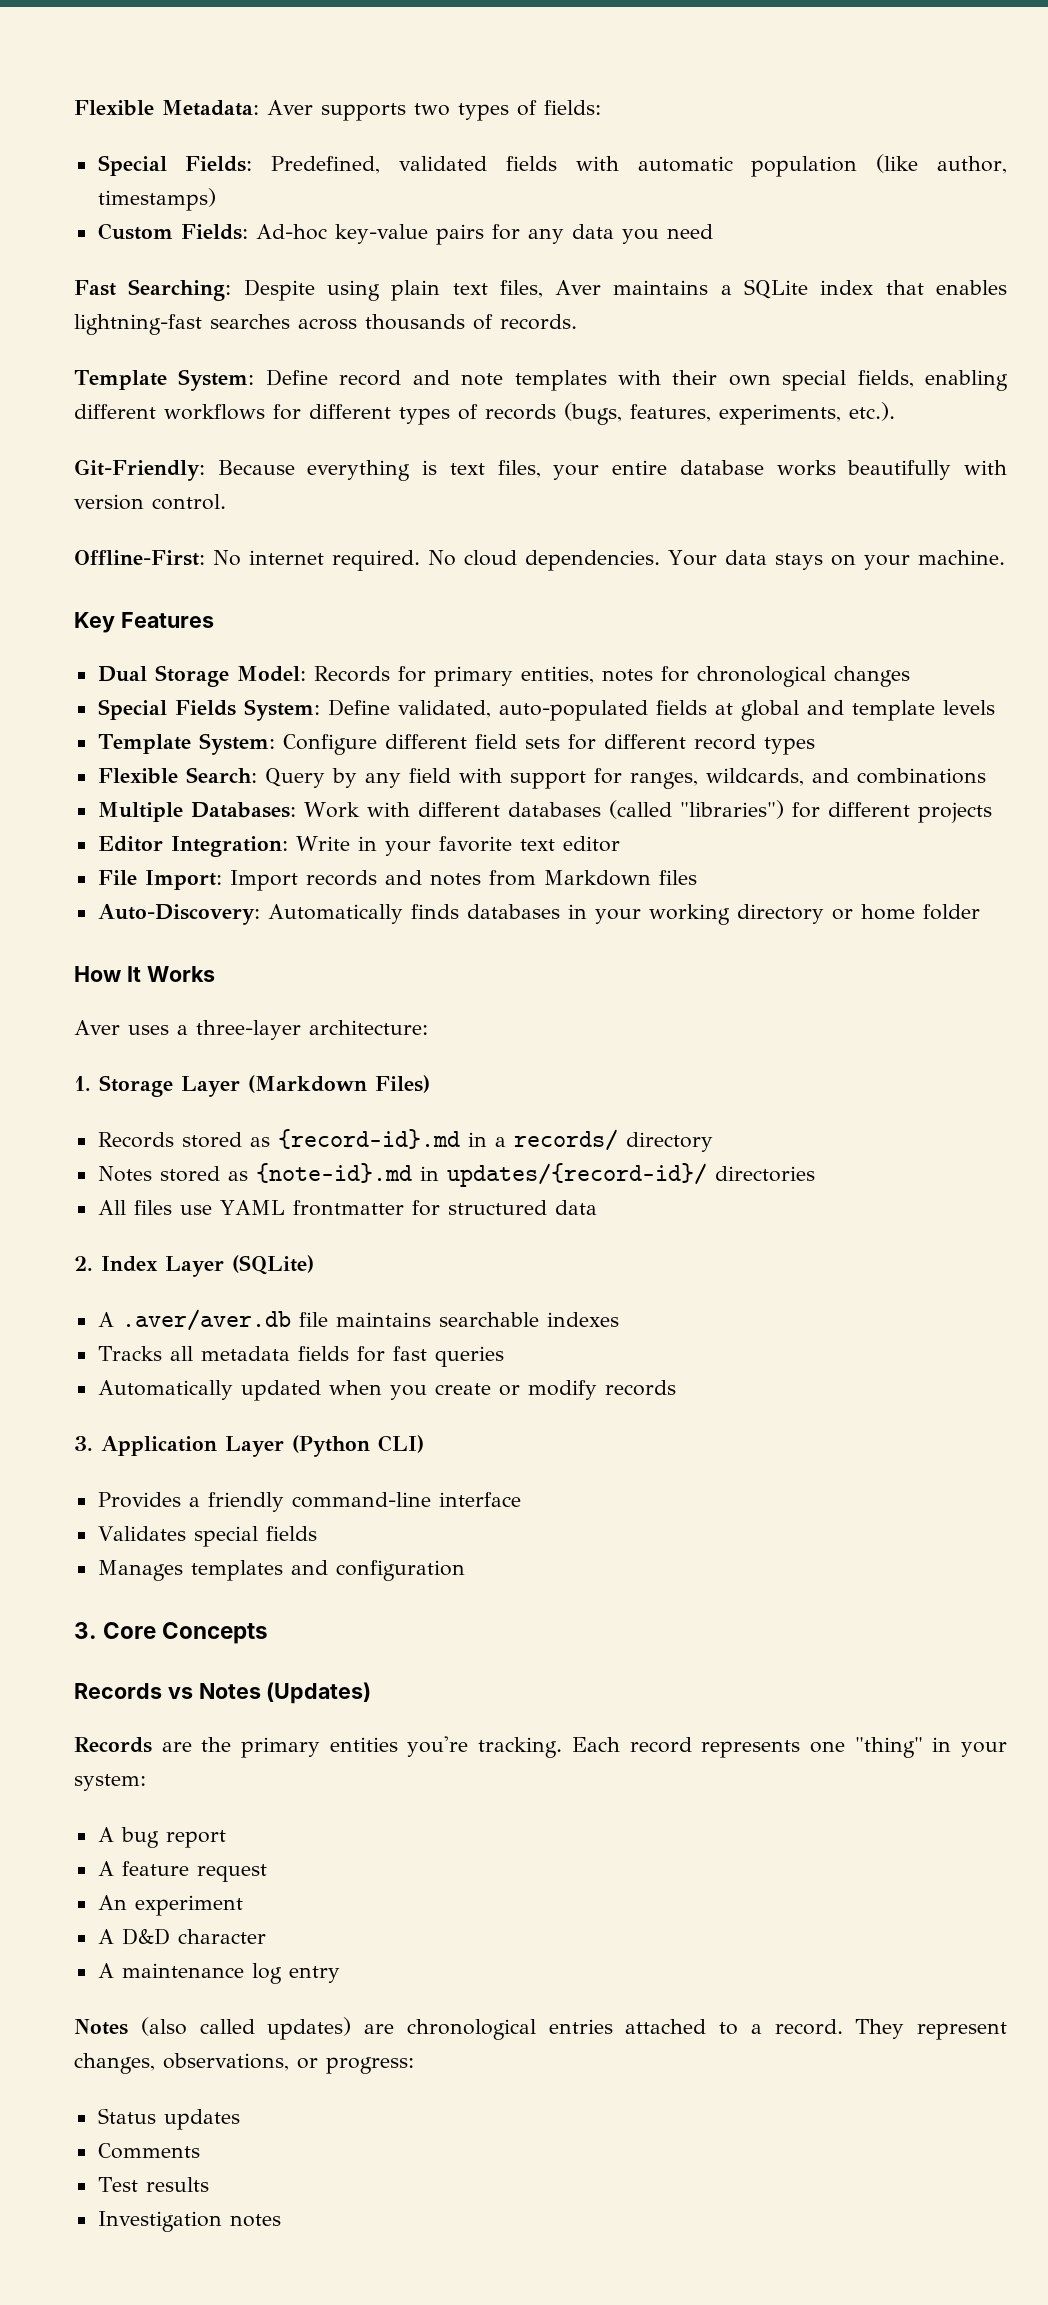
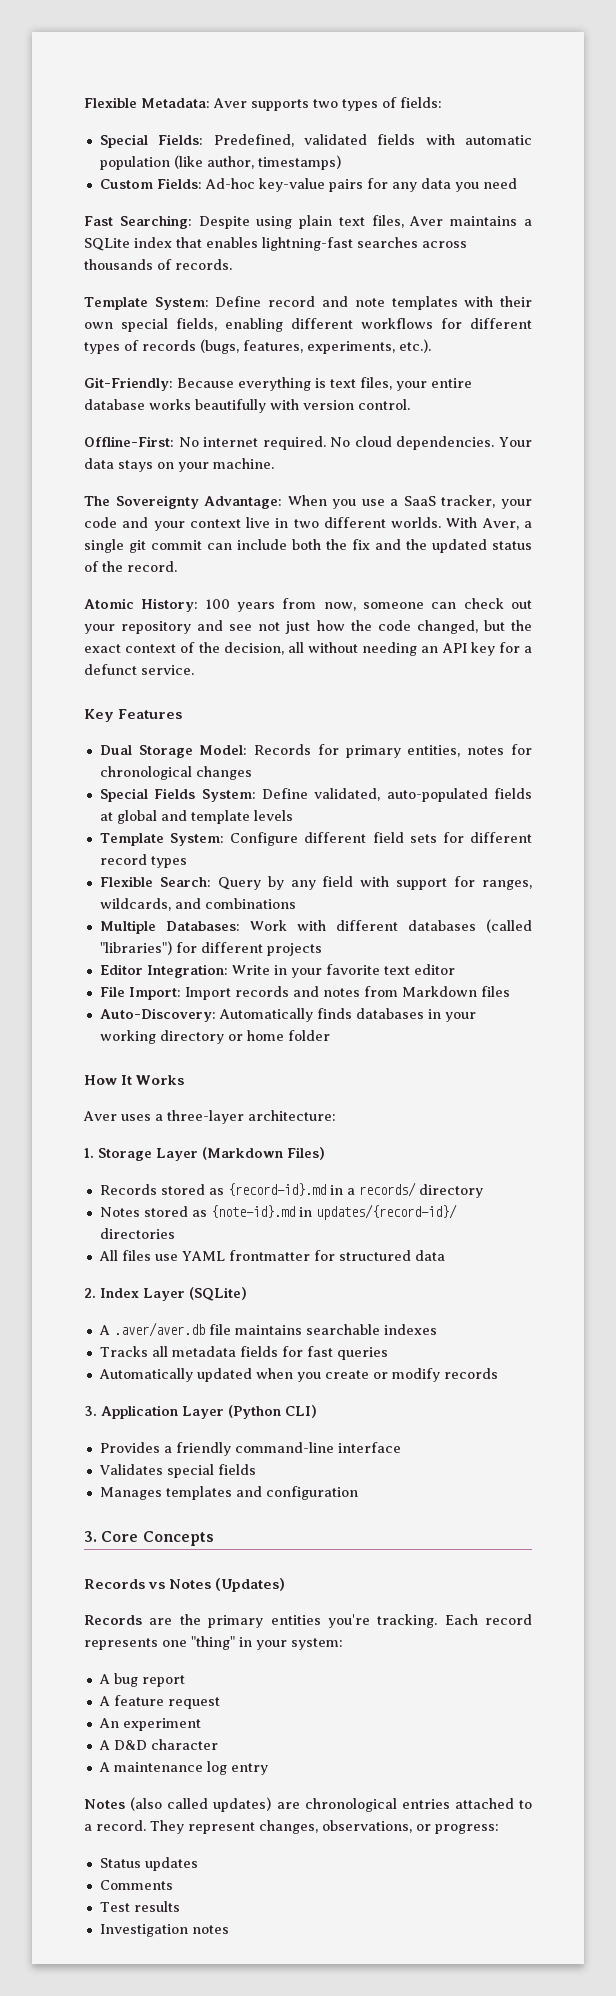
+ The Sovereignty Advantage: When you use a SaaS tracker, your code and your context live in two different worlds. With Aver, a single git commit can include both the fix and the updated status of the record.
+ Atomic History: 100 years from now, someone can check out your repository and see not just how the code changed, but the exact context of the decision, all without needing an API key for a defunct service.

